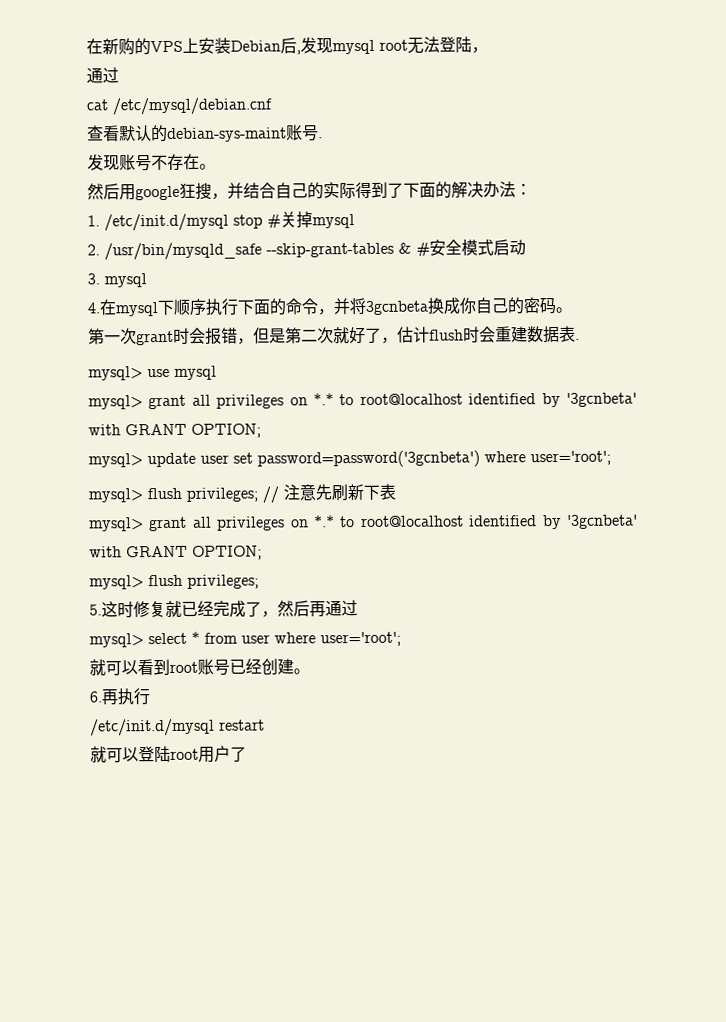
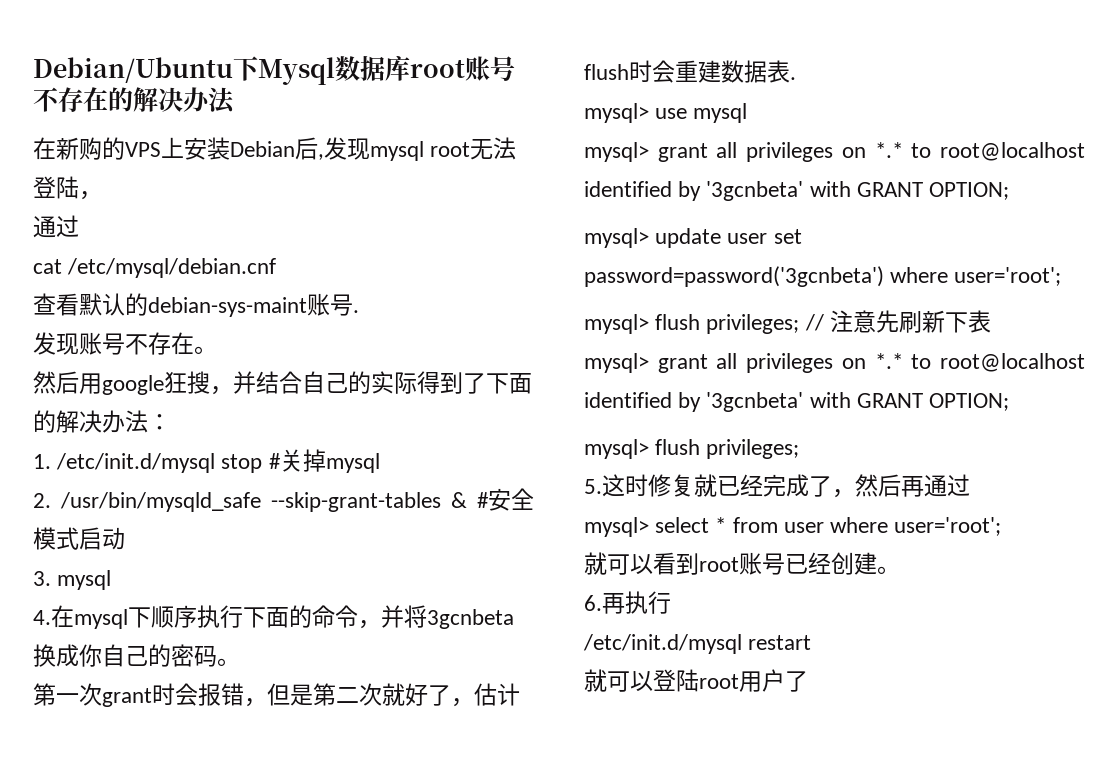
+ Debian/Ubuntu下Mysql数据库root账号不存在的解决办法

